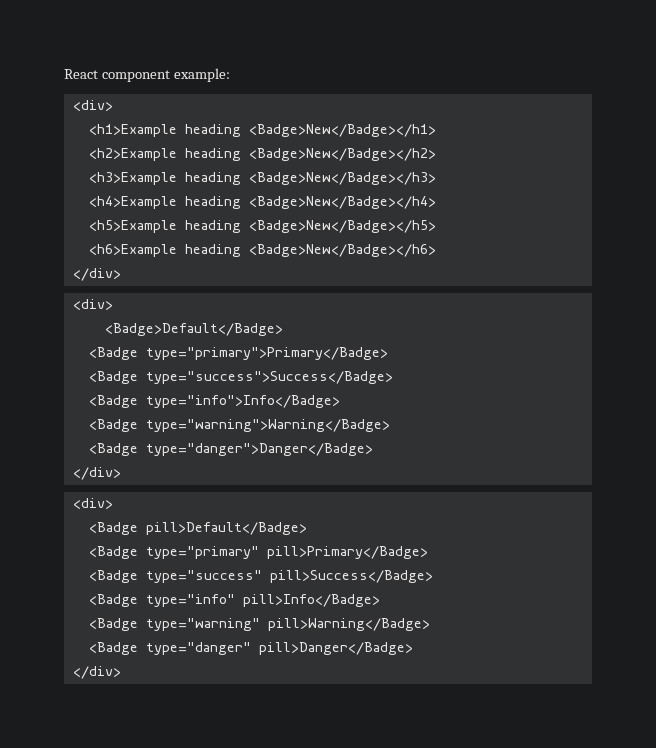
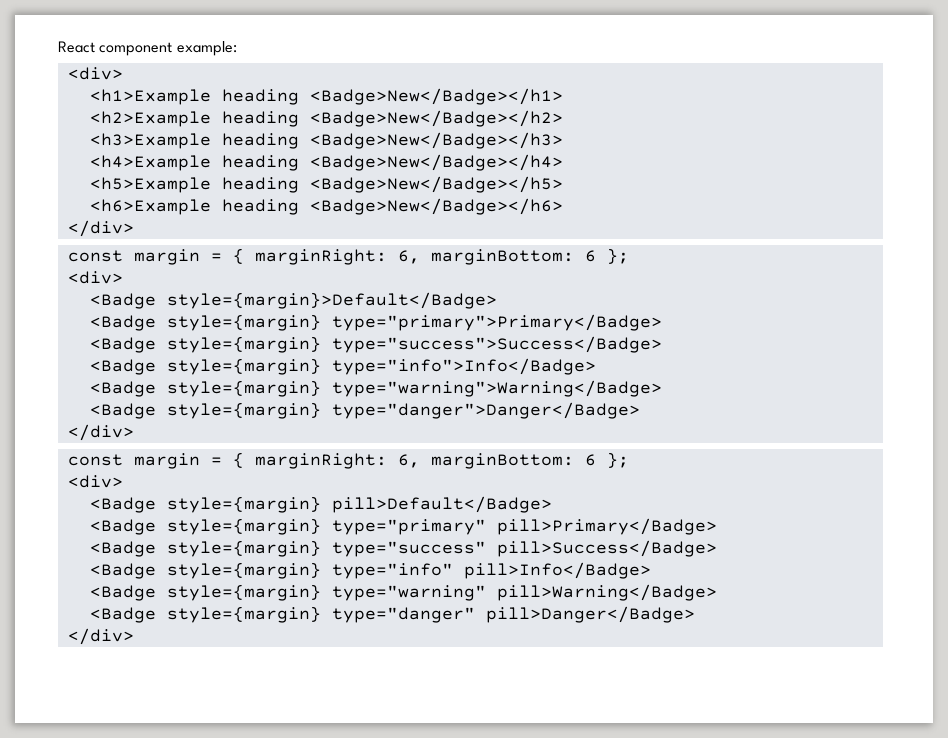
  <h6>Example heading <Badge>New</Badge></h6>
  </div>
+ const margin = { marginRight: 6, marginBottom: 6 };
  <div>
- <Badge>Default</Badge>
- <Badge type="primary">Primary</Badge>
+ <Badge style={margin}>Default</Badge>
+ <Badge style={margin} type="primary">Primary</Badge>
- <Badge type="success">Success</Badge>
+ <Badge style={margin} type="success">Success</Badge>
- <Badge type="info">Info</Badge>
+ <Badge style={margin} type="info">Info</Badge>
- <Badge type="warning">Warning</Badge>
+ <Badge style={margin} type="warning">Warning</Badge>
- <Badge type="danger">Danger</Badge>
+ <Badge style={margin} type="danger">Danger</Badge>
  </div>
+ const margin = { marginRight: 6, marginBottom: 6 };
  <div>
- <Badge pill>Default</Badge>
+ <Badge style={margin} pill>Default</Badge>
- <Badge type="primary" pill>Primary</Badge>
+ <Badge style={margin} type="primary" pill>Primary</Badge>
- <Badge type="success" pill>Success</Badge>
+ <Badge style={margin} type="success" pill>Success</Badge>
- <Badge type="info" pill>Info</Badge>
+ <Badge style={margin} type="info" pill>Info</Badge>
- <Badge type="warning" pill>Warning</Badge>
+ <Badge style={margin} type="warning" pill>Warning</Badge>
- <Badge type="danger" pill>Danger</Badge>
+ <Badge style={margin} type="danger" pill>Danger</Badge>

